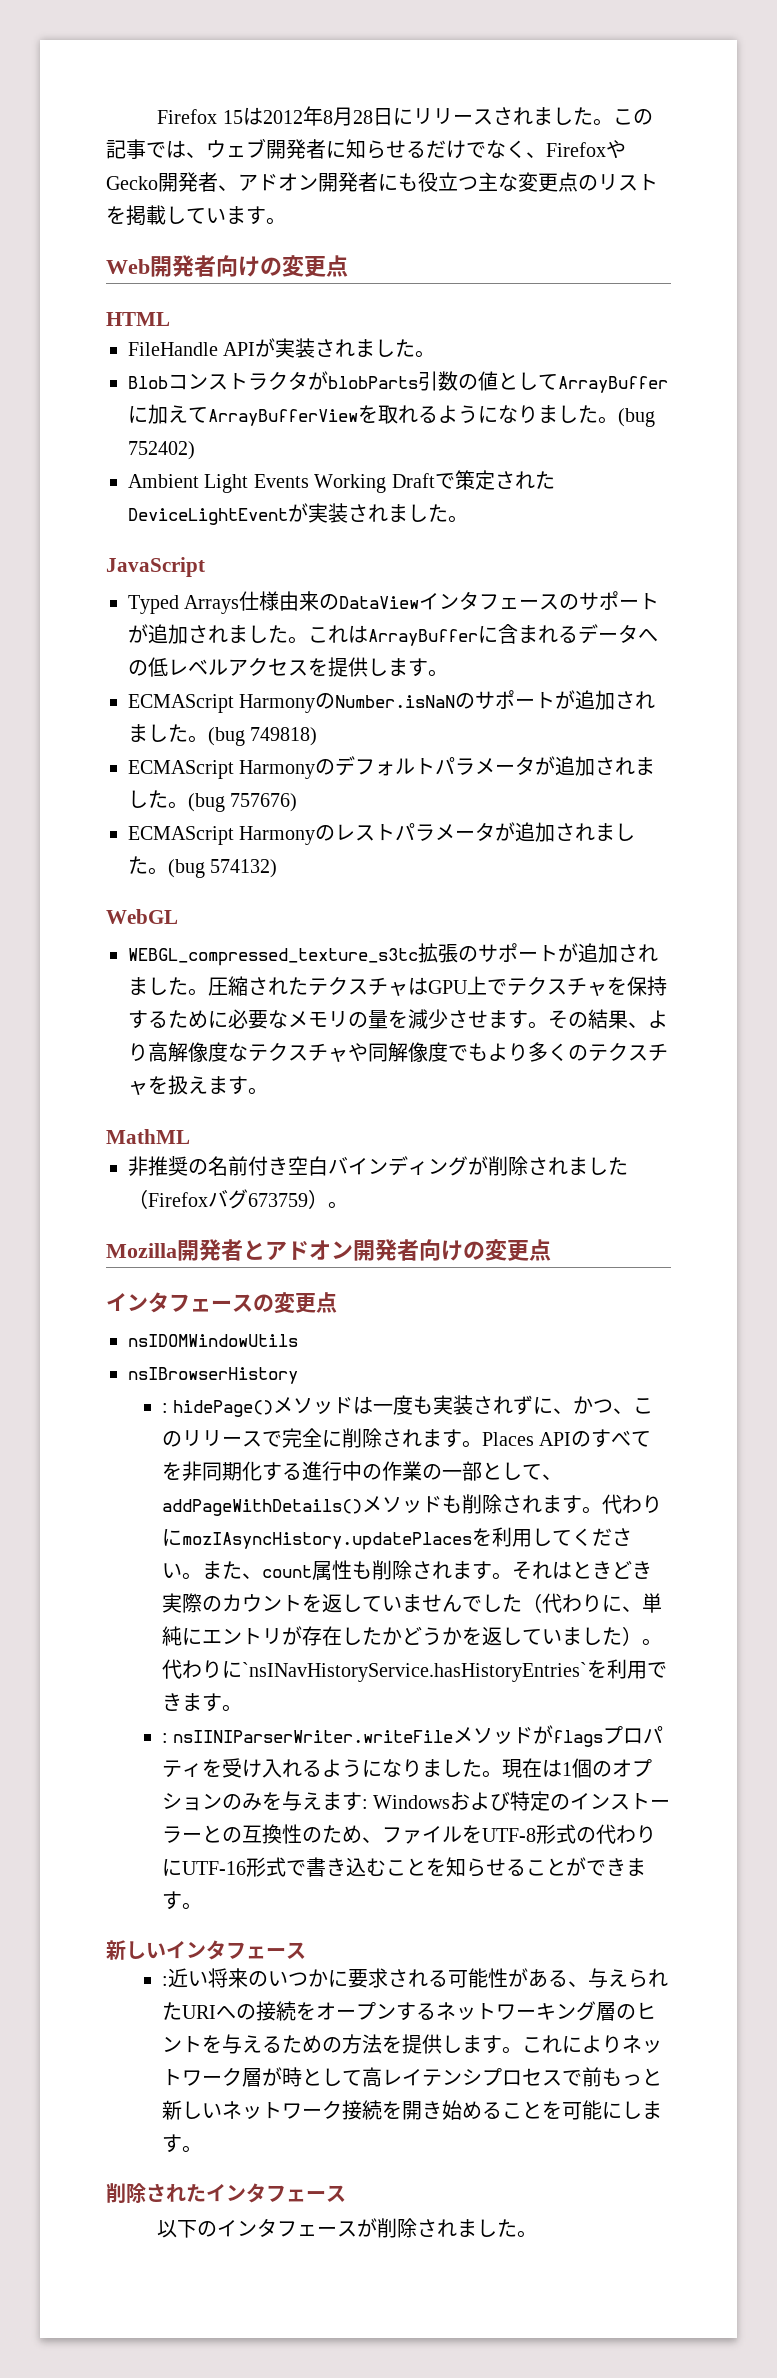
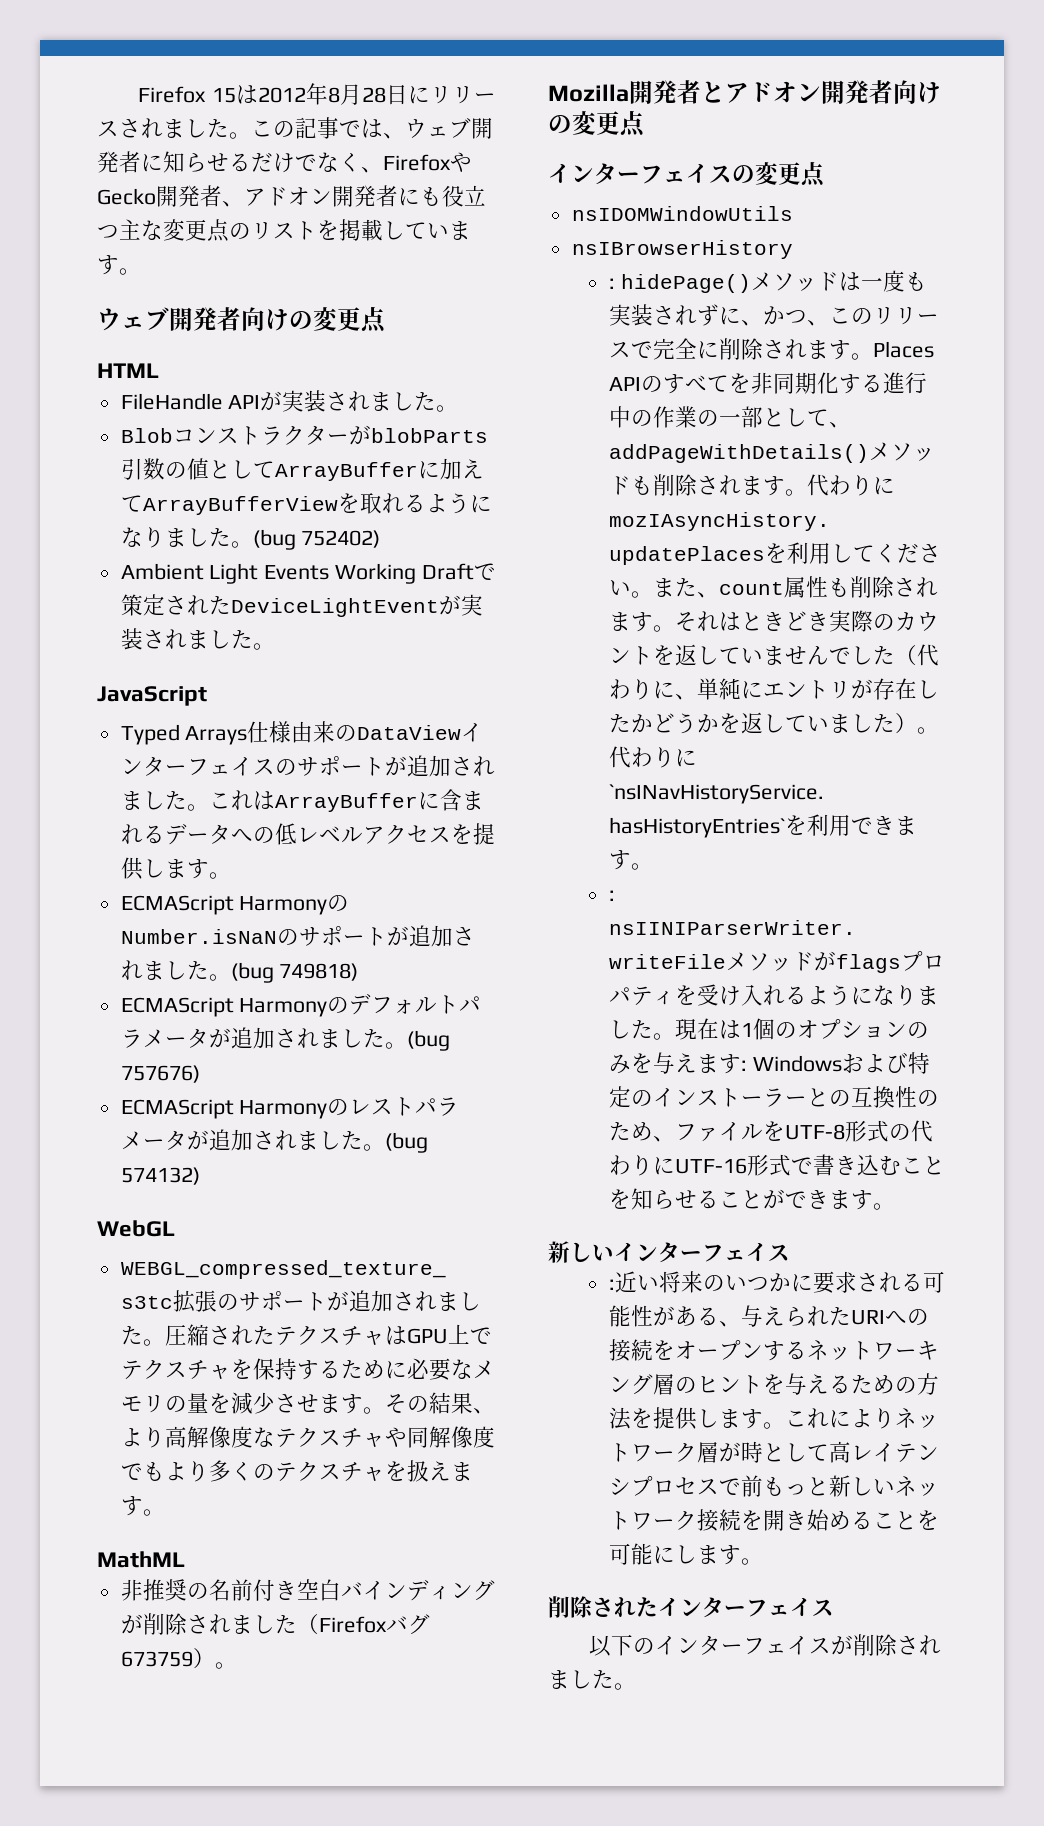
- Web開発者向けの変更点
+ ウェブ開発者向けの変更点
- BlobコンストラクタがblobParts引数の値としてArrayBufferに加えてArrayBufferViewを取れるようになりました。
+ BlobコンストラクターがblobParts引数の値としてArrayBufferに加えてArrayBufferViewを取れるようになりました。
- Typed Arrays仕様由来のDataViewインタフェースのサポートが追加されました。
+ Typed Arrays仕様由来のDataViewインターフェイスのサポートが追加されました。
- インタフェースの変更点
+ インターフェイスの変更点
- 新しいインタフェース
+ 新しいインターフェイス
- 削除されたインタフェース
+ 削除されたインターフェイス
- 以下のインタフェースが削除されました。
+ 以下のインターフェイスが削除されました。

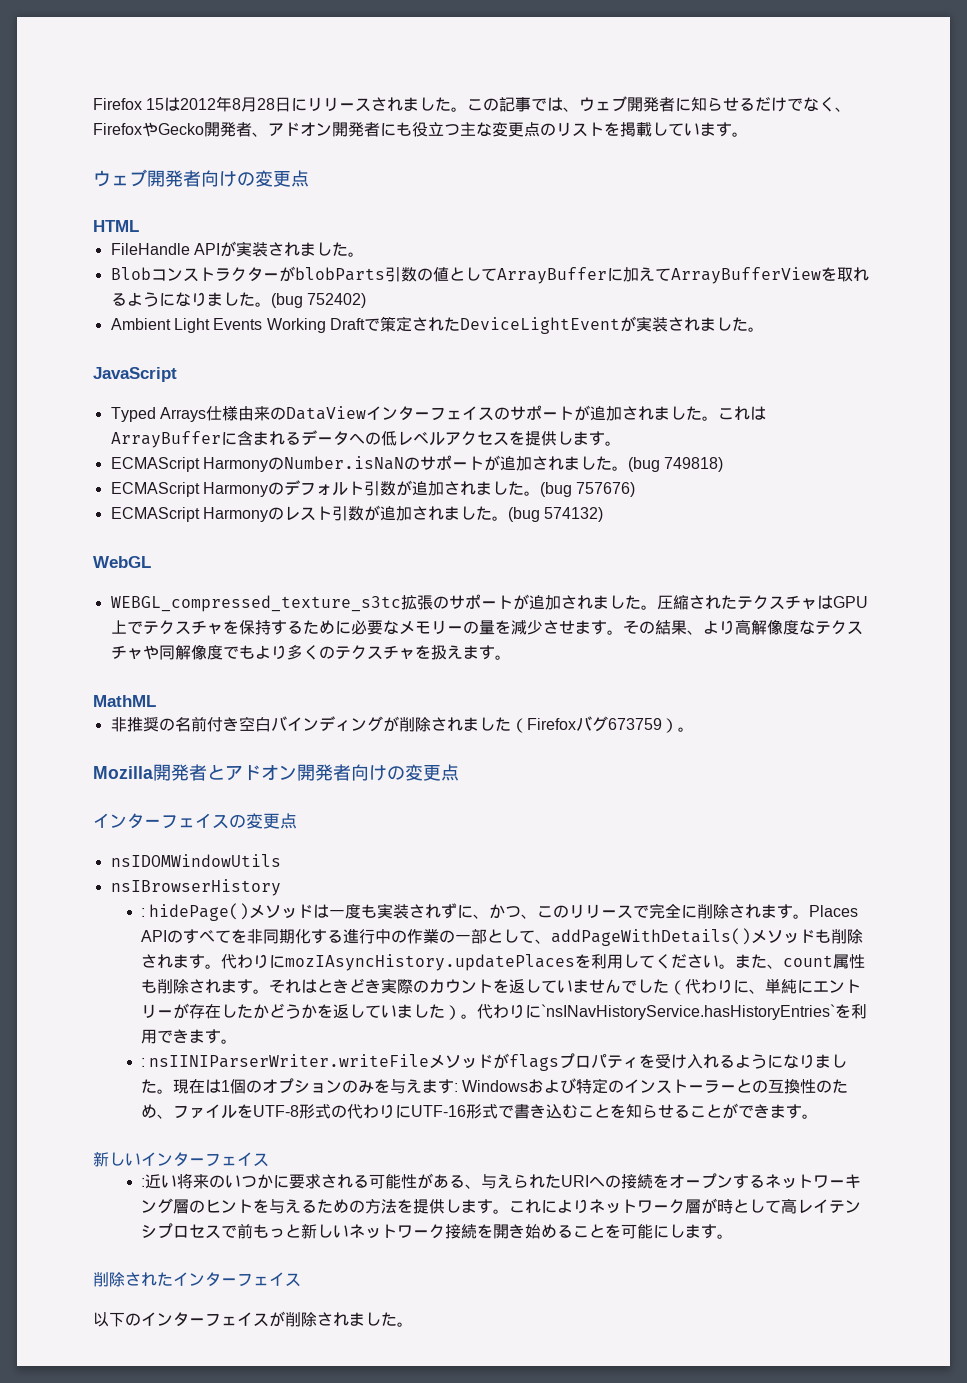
- ECMAScript Harmonyのデフォルトパラメータが追加されました。
+ ECMAScript Harmonyのデフォルト引数が追加されました。
- ECMAScript Harmonyのレストパラメータが追加されました。
+ ECMAScript Harmonyのレスト引数が追加されました。
- 圧縮されたテクスチャはGPU上でテクスチャを保持するために必要なメモリの量を減少させます。
+ 圧縮されたテクスチャはGPU上でテクスチャを保持するために必要なメモリーの量を減少させます。
- それはときどき実際のカウントを返していませんでした（代わりに、単純にエントリが存在したかどうかを返していました）。
+ それはときどき実際のカウントを返していませんでした（代わりに、単純にエントリーが存在したかどうかを返していました）。

